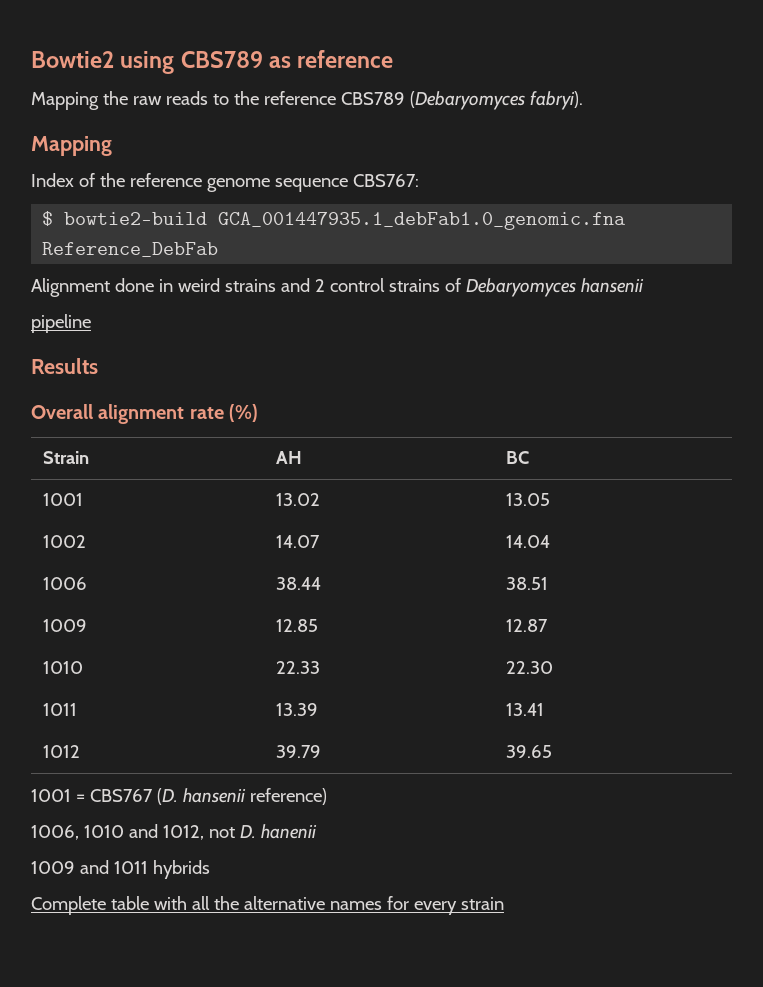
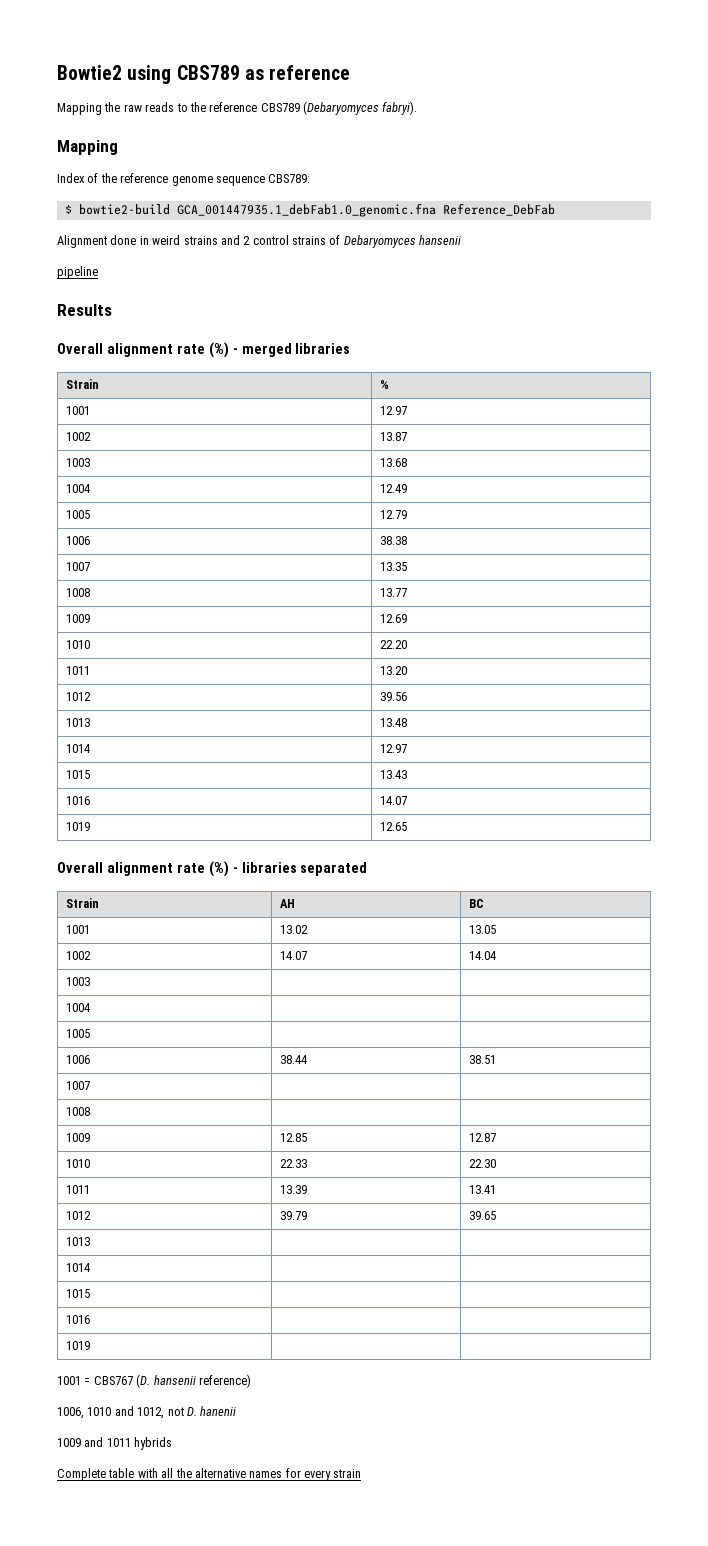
- Index of the reference genome sequence CBS767:
+ Index of the reference genome sequence CBS789:
- Overall alignment rate (%)
+ Overall alignment rate (%) - merged libraries
+ Strain | %
+ 1001 | 12.97
+ 1002 | 13.87
+ 1003 | 13.68
+ 1004 | 12.49
+ 1005 | 12.79
+ 1006 | 38.38
+ 1007 | 13.35
+ 1008 | 13.77
+ 1009 | 12.69
+ 1010 | 22.20
+ 1011 | 13.20
+ 1012 | 39.56
+ 1013 | 13.48
+ 1014 | 12.97
+ 1015 | 13.43
+ 1016 | 14.07
+ 1019 | 12.65
+ Overall alignment rate (%) - libraries separated
+ 1003 | |
+ 1004 | |
+ 1005 | |
+ 1007 | |
+ 1008 | |
+ 1013 | |
+ 1014 | |
+ 1015 | |
+ 1016 | |
+ 1019 | |

